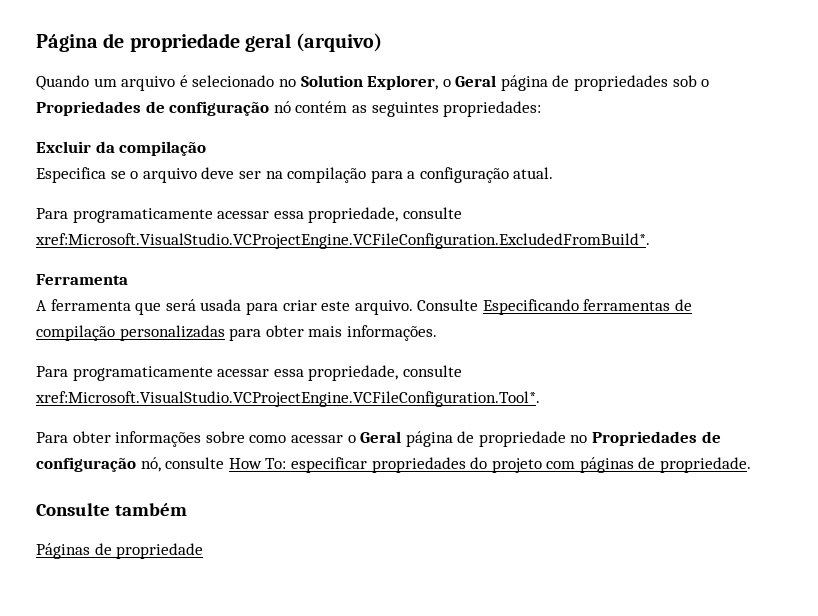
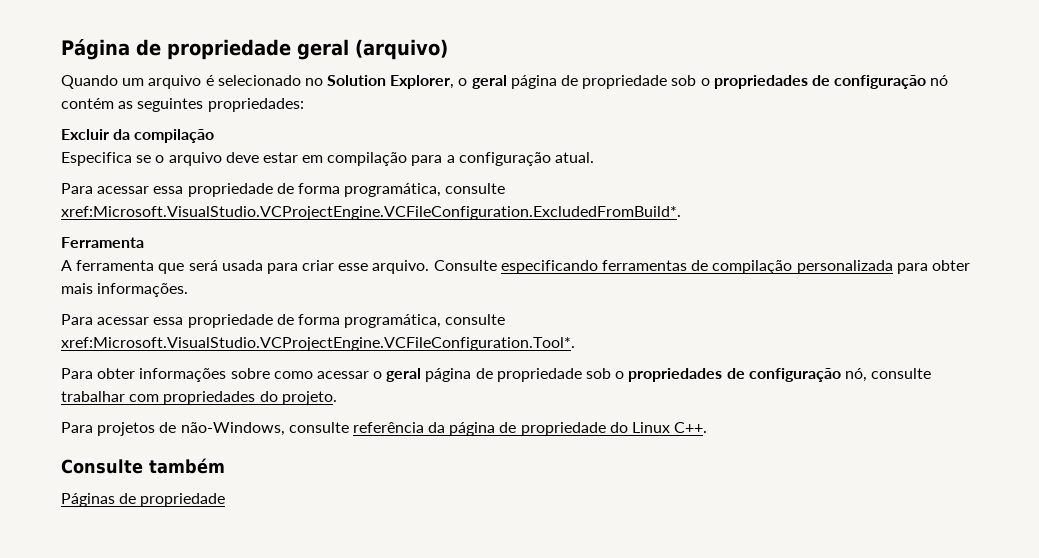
- Quando um arquivo é selecionado no Solution Explorer, o Geral página de propriedades sob o Propriedades de configuração nó contém as seguintes propriedades:
+ Quando um arquivo é selecionado no Solution Explorer, o geral página de propriedade sob o propriedades de configuração nó contém as seguintes propriedades:
- Especifica se o arquivo deve ser na compilação para a configuração atual.
+ Especifica se o arquivo deve estar em compilação para a configuração atual.
- Para programaticamente acessar essa propriedade, consulte xref:Microsoft.VisualStudio.VCProjectEngine.VCFileConfiguration.ExcludedFromBuild*.
+ Para acessar essa propriedade de forma programática, consulte xref:Microsoft.VisualStudio.VCProjectEngine.VCFileConfiguration.ExcludedFromBuild*.
- A ferramenta que será usada para criar este arquivo.
+ A ferramenta que será usada para criar esse arquivo.
- Consulte Especificando ferramentas de compilação personalizadas para obter mais informações.
+ Consulte especificando ferramentas de compilação personalizada para obter mais informações.
- Para programaticamente acessar essa propriedade, consulte xref:Microsoft.VisualStudio.VCProjectEngine.VCFileConfiguration.Tool*.
+ Para acessar essa propriedade de forma programática, consulte xref:Microsoft.VisualStudio.VCProjectEngine.VCFileConfiguration.Tool*.
- Para obter informações sobre como acessar o Geral página de propriedade no Propriedades de configuração nó, consulte How To: especificar propriedades do projeto com páginas de propriedade.
+ Para obter informações sobre como acessar o geral página de propriedade sob o propriedades de configuração nó, consulte trabalhar com propriedades do projeto.
+ Para projetos de não-Windows, consulte referência da página de propriedade do Linux C++.

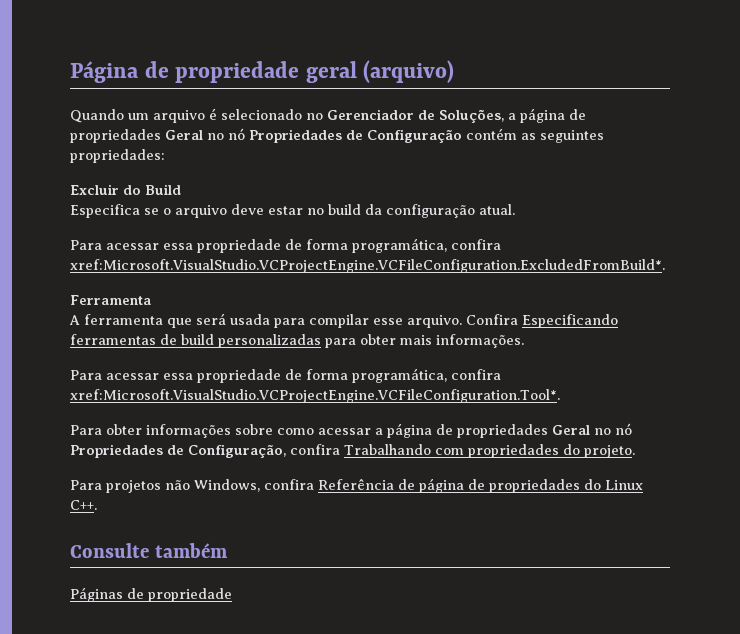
- Quando um arquivo é selecionado no Solution Explorer, o geral página de propriedade sob o propriedades de configuração nó contém as seguintes propriedades:
+ Quando um arquivo é selecionado no Gerenciador de Soluções, a página de propriedades Geral no nó Propriedades de Configuração contém as seguintes propriedades:
- Excluir da compilação
+ Excluir do Build
- Especifica se o arquivo deve estar em compilação para a configuração atual.
+ Especifica se o arquivo deve estar no build da configuração atual.
- Para acessar essa propriedade de forma programática, consulte xref:Microsoft.VisualStudio.VCProjectEngine.VCFileConfiguration.ExcludedFromBuild*.
+ Para acessar essa propriedade de forma programática, confira xref:Microsoft.VisualStudio.VCProjectEngine.VCFileConfiguration.ExcludedFromBuild*.
- A ferramenta que será usada para criar esse arquivo.
+ A ferramenta que será usada para compilar esse arquivo.
- Consulte especificando ferramentas de compilação personalizada para obter mais informações.
+ Confira Especificando ferramentas de build personalizadas para obter mais informações.
- Para acessar essa propriedade de forma programática, consulte xref:Microsoft.VisualStudio.VCProjectEngine.VCFileConfiguration.Tool*.
+ Para acessar essa propriedade de forma programática, confira xref:Microsoft.VisualStudio.VCProjectEngine.VCFileConfiguration.Tool*.
- Para obter informações sobre como acessar o geral página de propriedade sob o propriedades de configuração nó, consulte trabalhar com propriedades do projeto.
+ Para obter informações sobre como acessar a página de propriedades Geral no nó Propriedades de Configuração, confira Trabalhando com propriedades do projeto.
- Para projetos de não-Windows, consulte referência da página de propriedade do Linux C++.
+ Para projetos não Windows, confira Referência de página de propriedades do Linux C++.

